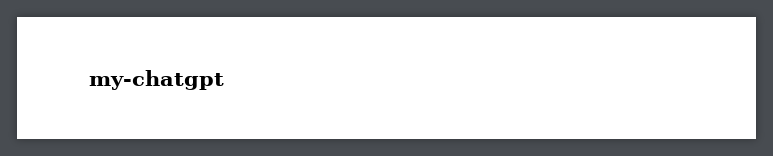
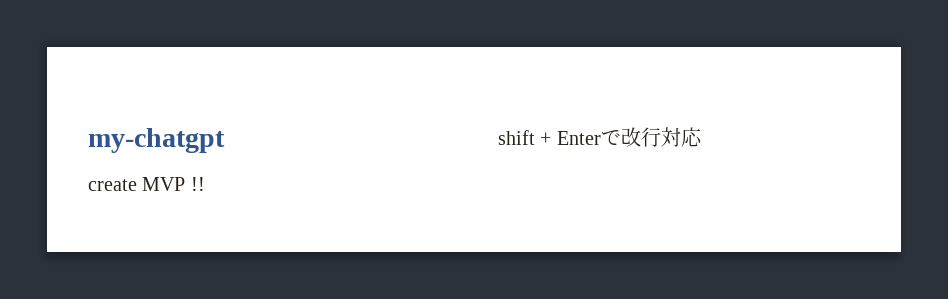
+ create MVP !!
+ shift + Enterで改行対応

